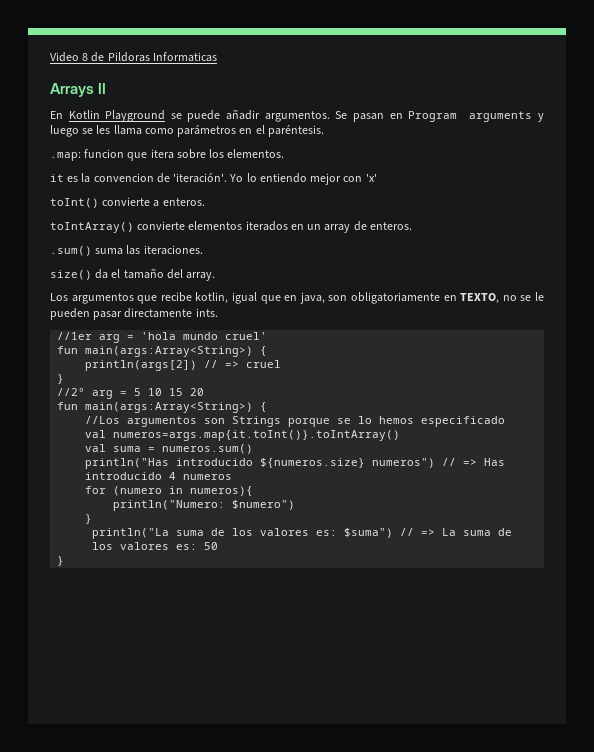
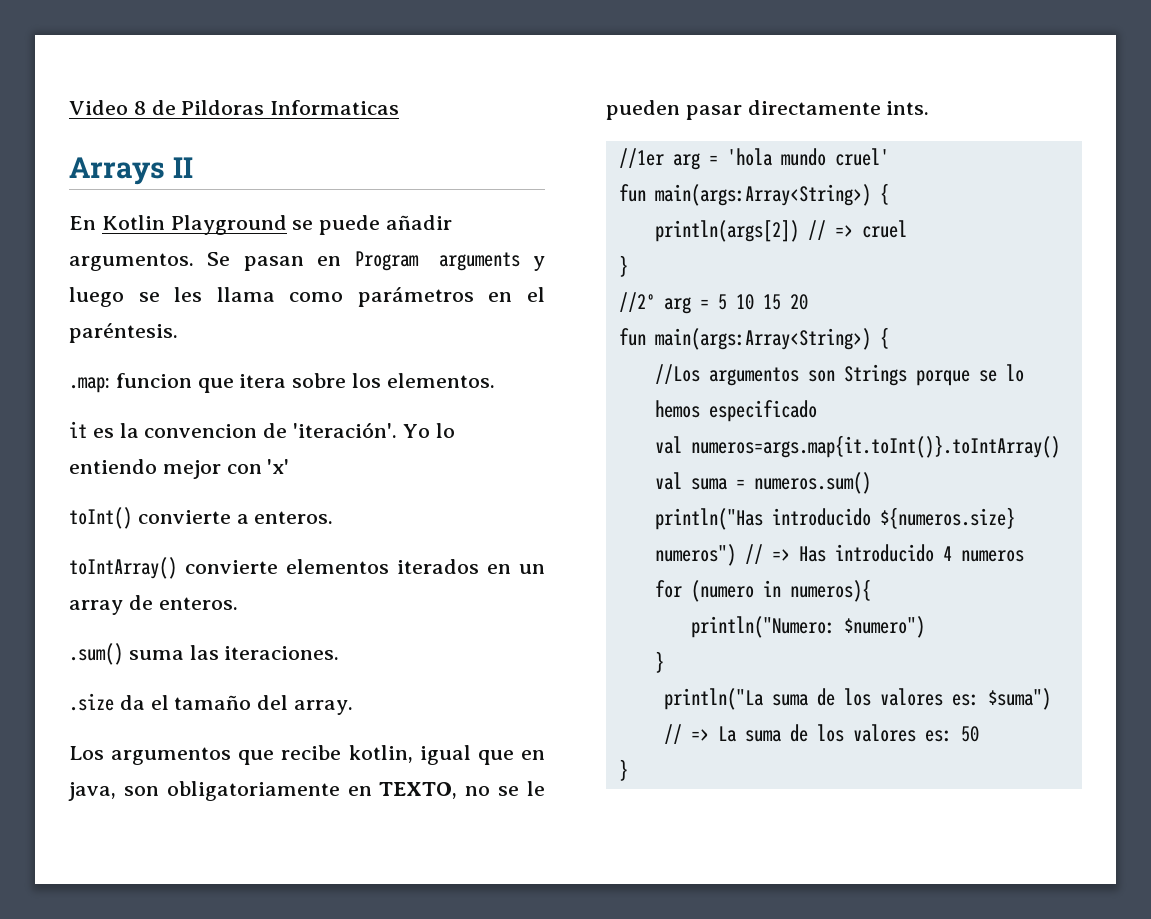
- size() da el tamaño del array.
+ .size da el tamaño del array.

